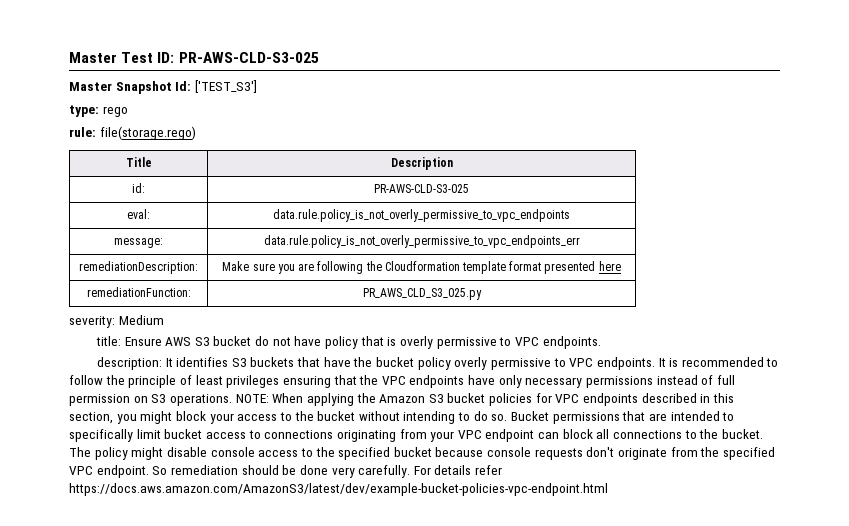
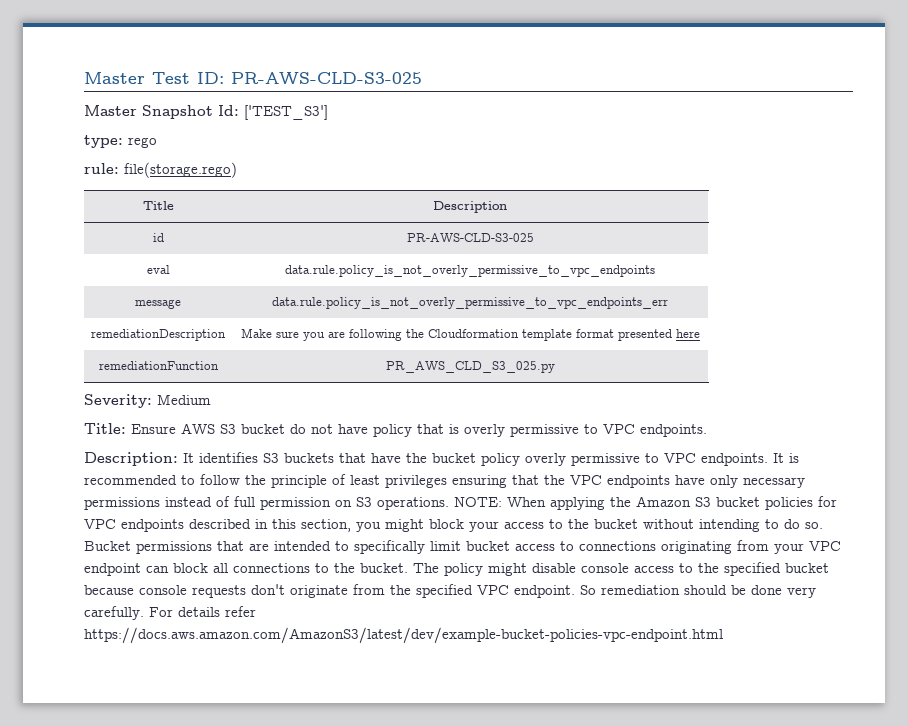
- id: | PR-AWS-CLD-S3-025
- eval: | data.rule.policy_is_not_overly_permissive_to_vpc_endpoints
+ id | PR-AWS-CLD-S3-025
+ eval | data.rule.policy_is_not_overly_permissive_to_vpc_endpoints
- message: | data.rule.policy_is_not_overly_permissive_to_vpc_endpoints_err
+ message | data.rule.policy_is_not_overly_permissive_to_vpc_endpoints_err
- remediationDescription: | Make sure you are following the Cloudformation template format presented here
+ remediationDescription | Make sure you are following the Cloudformation template format presented here
- remediationFunction: | PR_AWS_CLD_S3_025.py
+ remediationFunction | PR_AWS_CLD_S3_025.py
- severity: Medium
+ Severity: Medium
- title: Ensure AWS S3 bucket do not have policy that is overly permissive to VPC endpoints.
+ Title: Ensure AWS S3 bucket do not have policy that is overly permissive to VPC endpoints.
- description: It identifies S3 buckets that have the bucket policy overly permissive to VPC endpoints.
+ Description: It identifies S3 buckets that have the bucket policy overly permissive to VPC endpoints.

